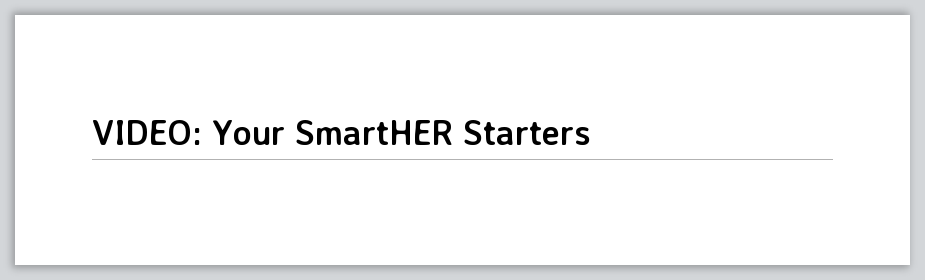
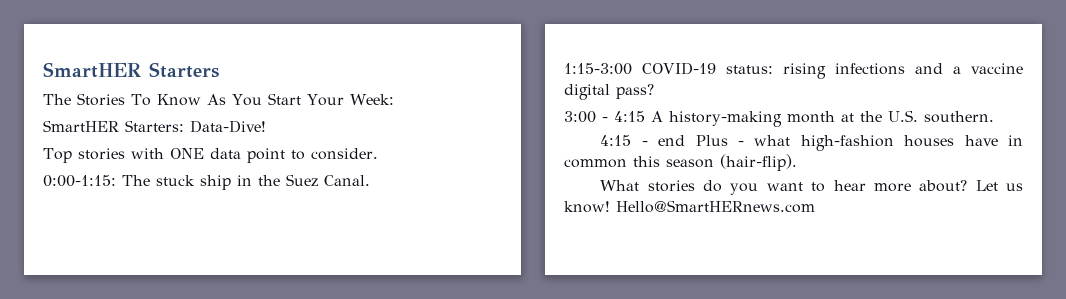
- VIDEO: Your SmartHER Starters
+ SmartHER Starters
+ The Stories To Know As You Start Your Week:
+ SmartHER Starters: Data-Dive!
+ Top stories with ONE data point to consider.
+ 0:00-1:15: The stuck ship in the Suez Canal.
+ 1:15-3:00 COVID-19 status: rising infections and a vaccine digital pass?
+ 3:00 - 4:15 A history-making month at the U.S. southern.
+ 4:15 - end Plus - what high-fashion houses have in common this season (hair-flip).
+ What stories do you want to hear more about? Let us know! Hello@SmartHERnews.com

